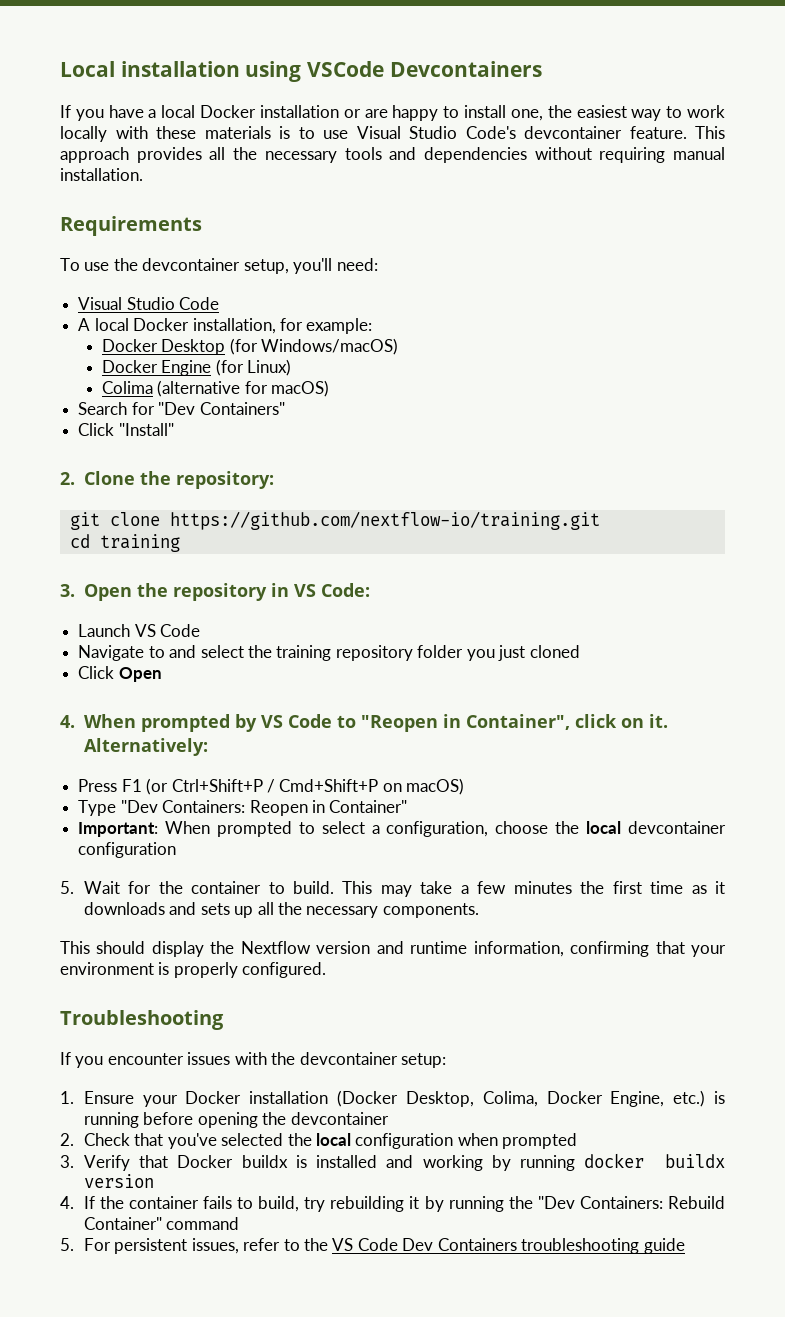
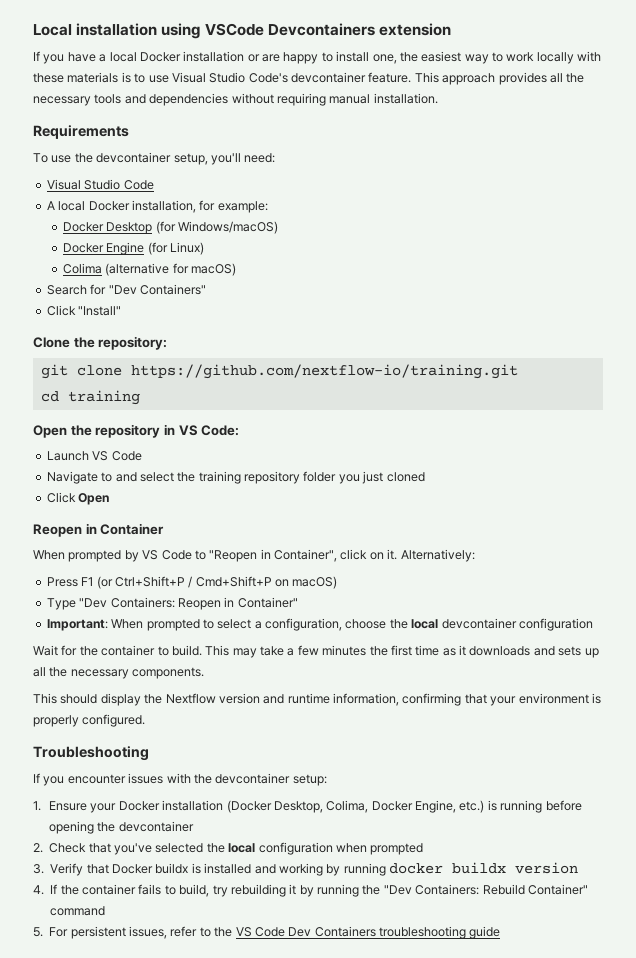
- Local installation using VSCode Devcontainers
+ Local installation using VSCode Devcontainers extension
- 2. Clone the repository:
+ Clone the repository:
- 3. Open the repository in VS Code:
+ Open the repository in VS Code:
- 4. When prompted by VS Code to "Reopen in Container", click on it.
+ Reopen in Container
+ When prompted by VS Code to "Reopen in Container", click on it.
- 5. Wait for the container to build.
+ Wait for the container to build.

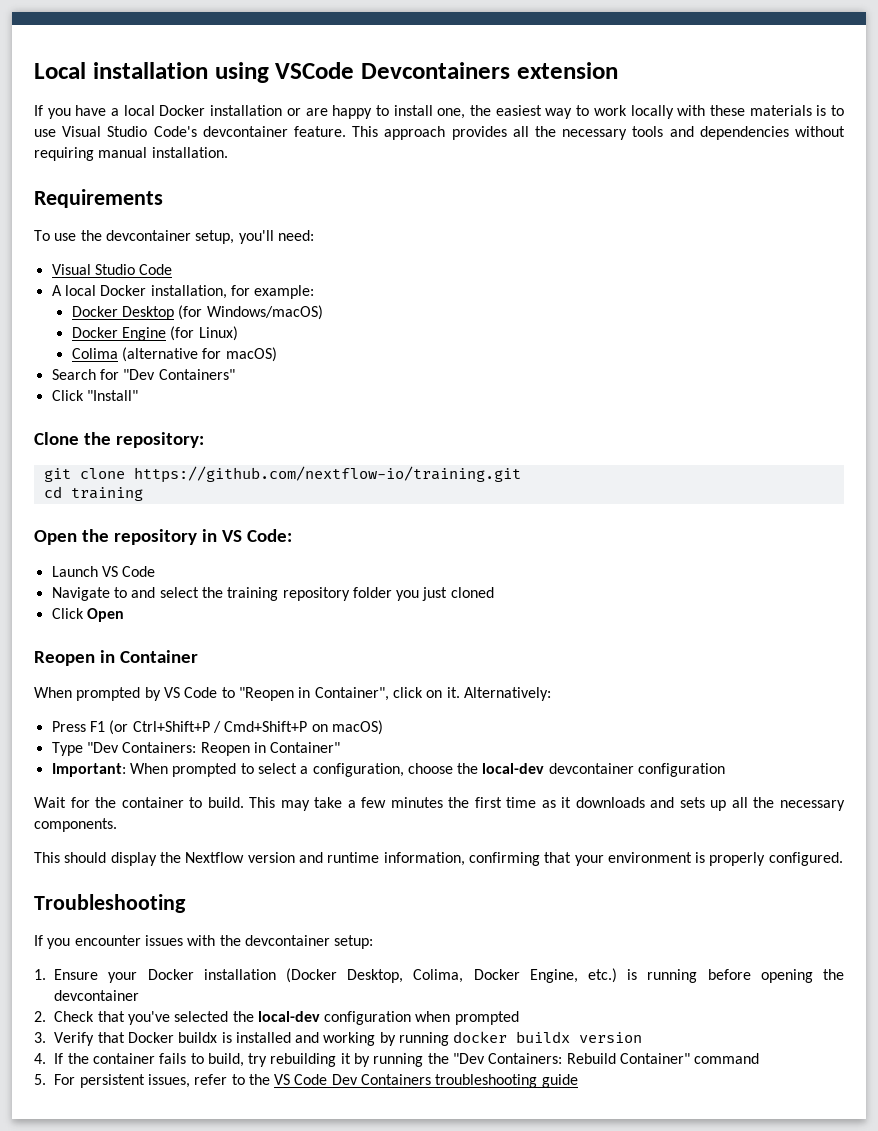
- Important: When prompted to select a configuration, choose the local devcontainer configuration
+ Important: When prompted to select a configuration, choose the local-dev devcontainer configuration
- 2. Check that you've selected the local configuration when prompted
+ 2. Check that you've selected the local-dev configuration when prompted

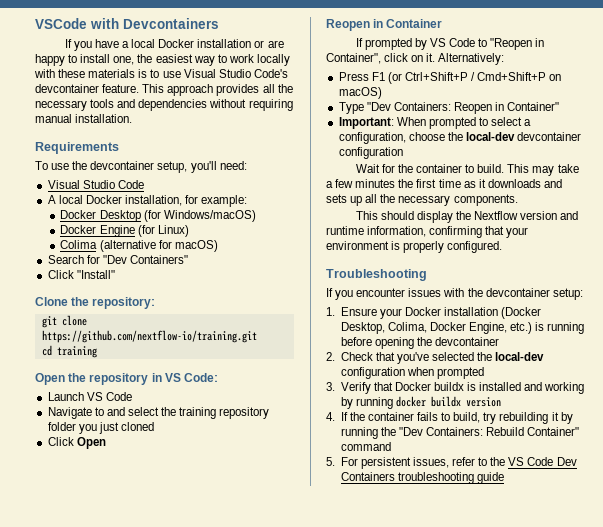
- Local installation using VSCode Devcontainers extension
+ VSCode with Devcontainers
- When prompted by VS Code to "Reopen in Container", click on it.
+ If prompted by VS Code to "Reopen in Container", click on it.

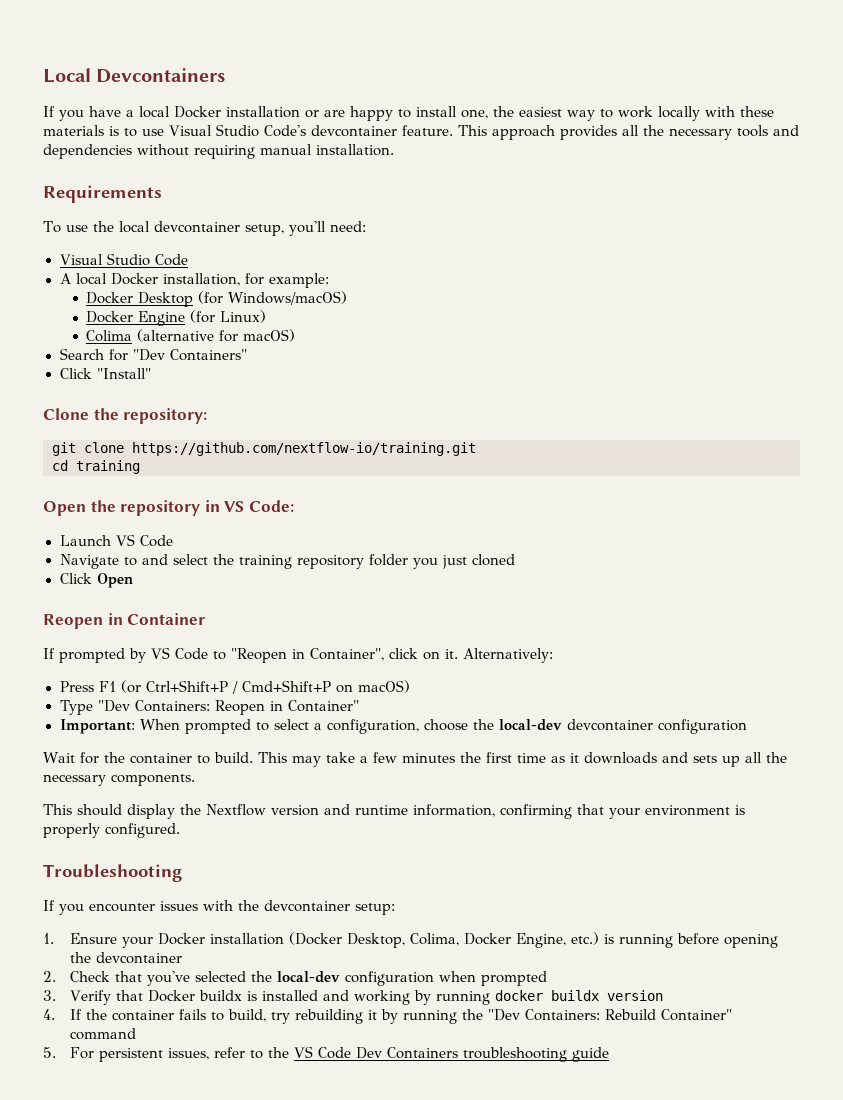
- VSCode with Devcontainers
+ Local Devcontainers
- To use the devcontainer setup, you'll need:
+ To use the local devcontainer setup, you'll need:

